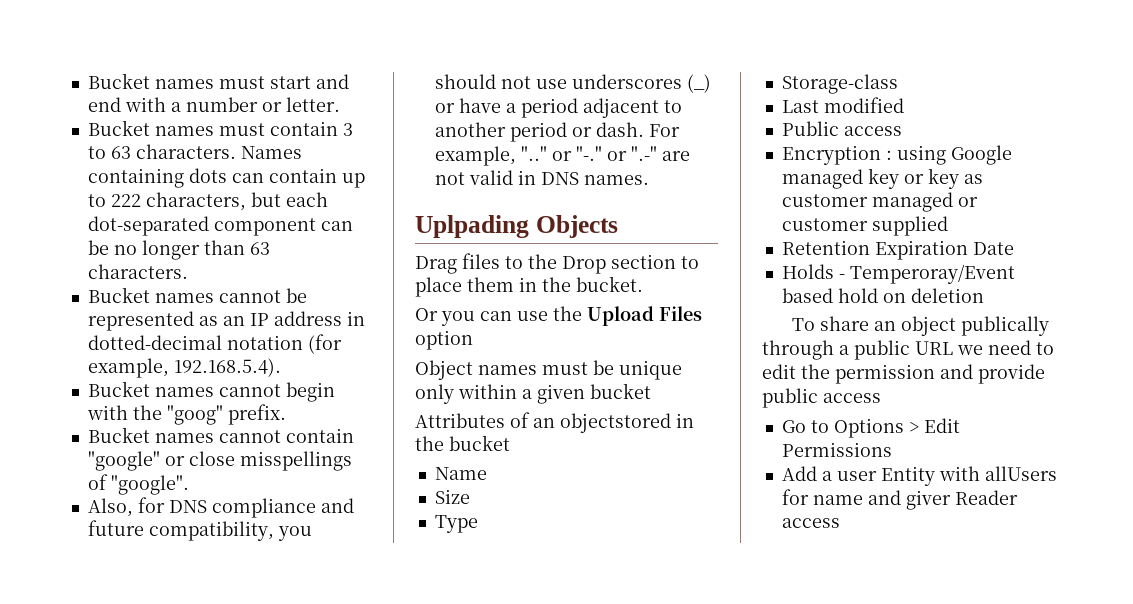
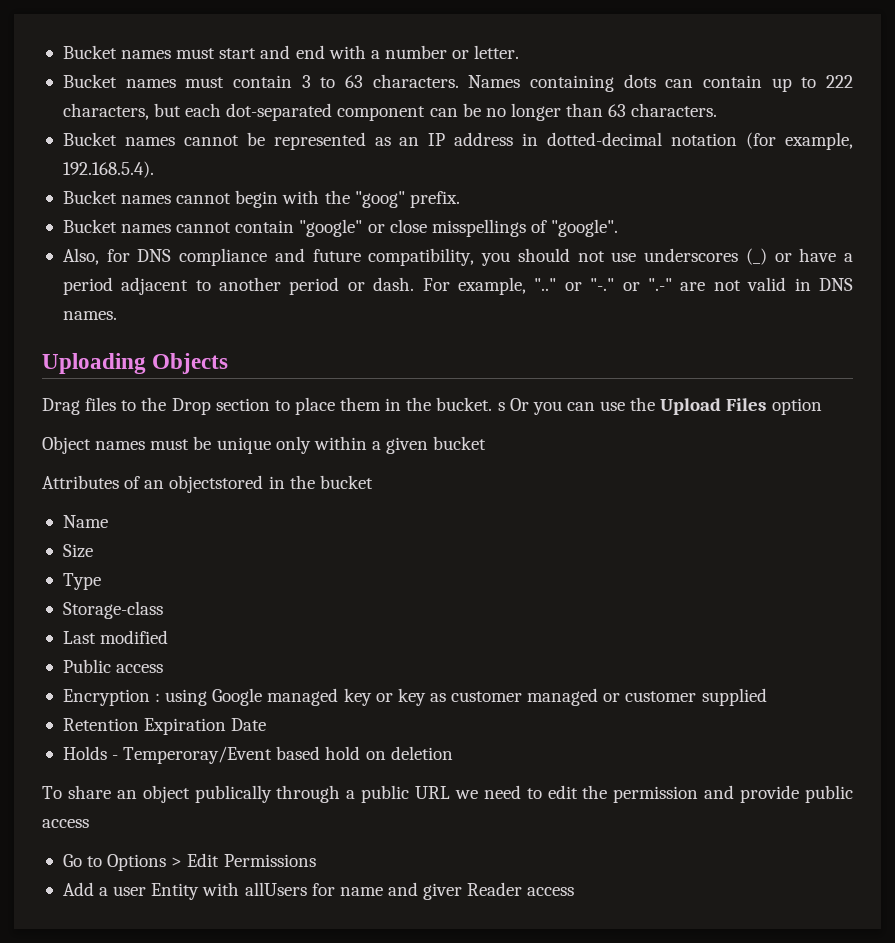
- Uplpading Objects
+ Uploading Objects
- Drag files to the Drop section to place them in the bucket.
- Or you can use the Upload Files option
+ Drag files to the Drop section to place them in the bucket. s Or you can use the Upload Files option

